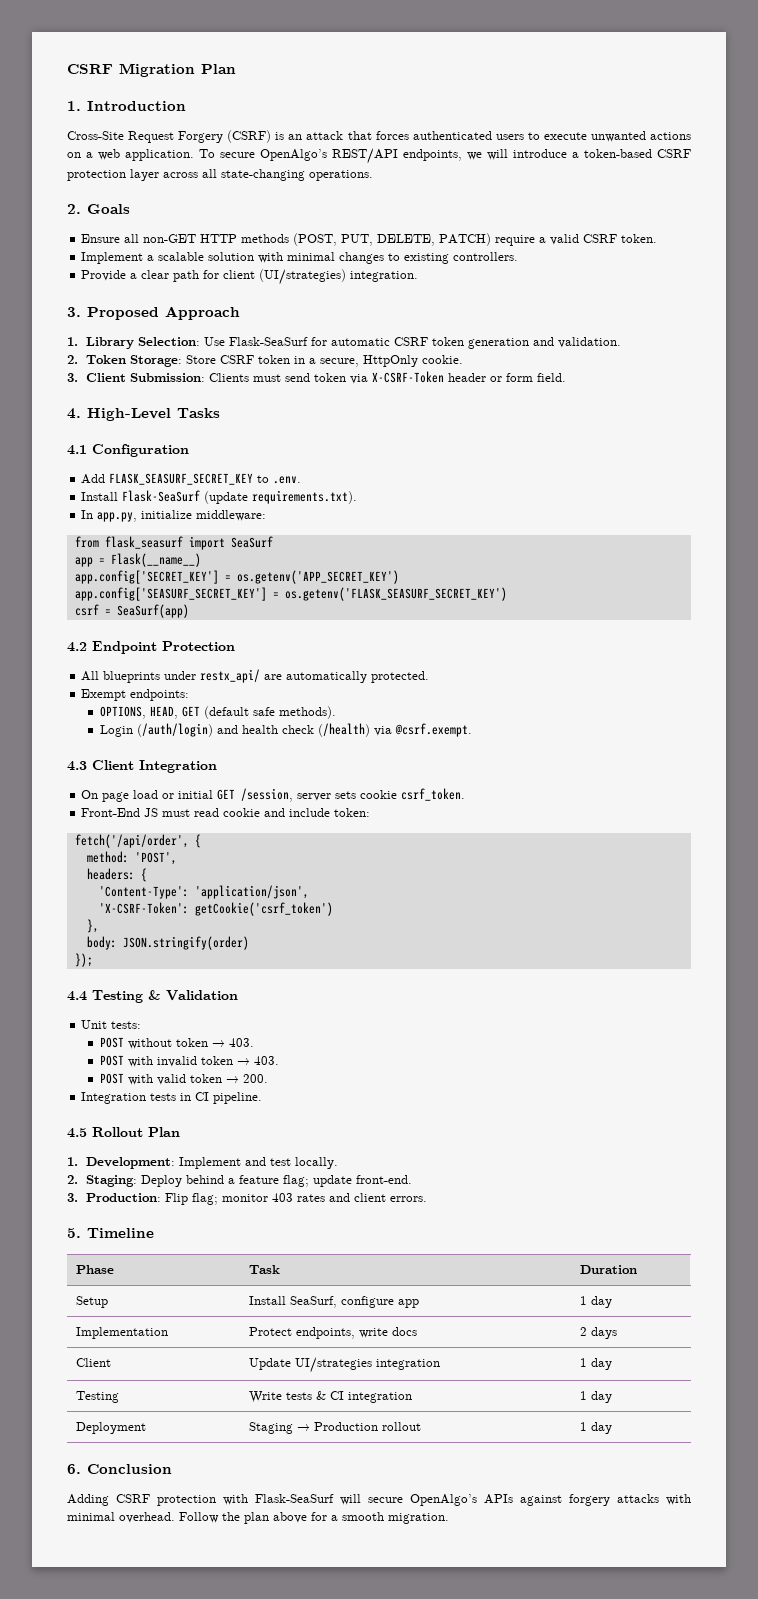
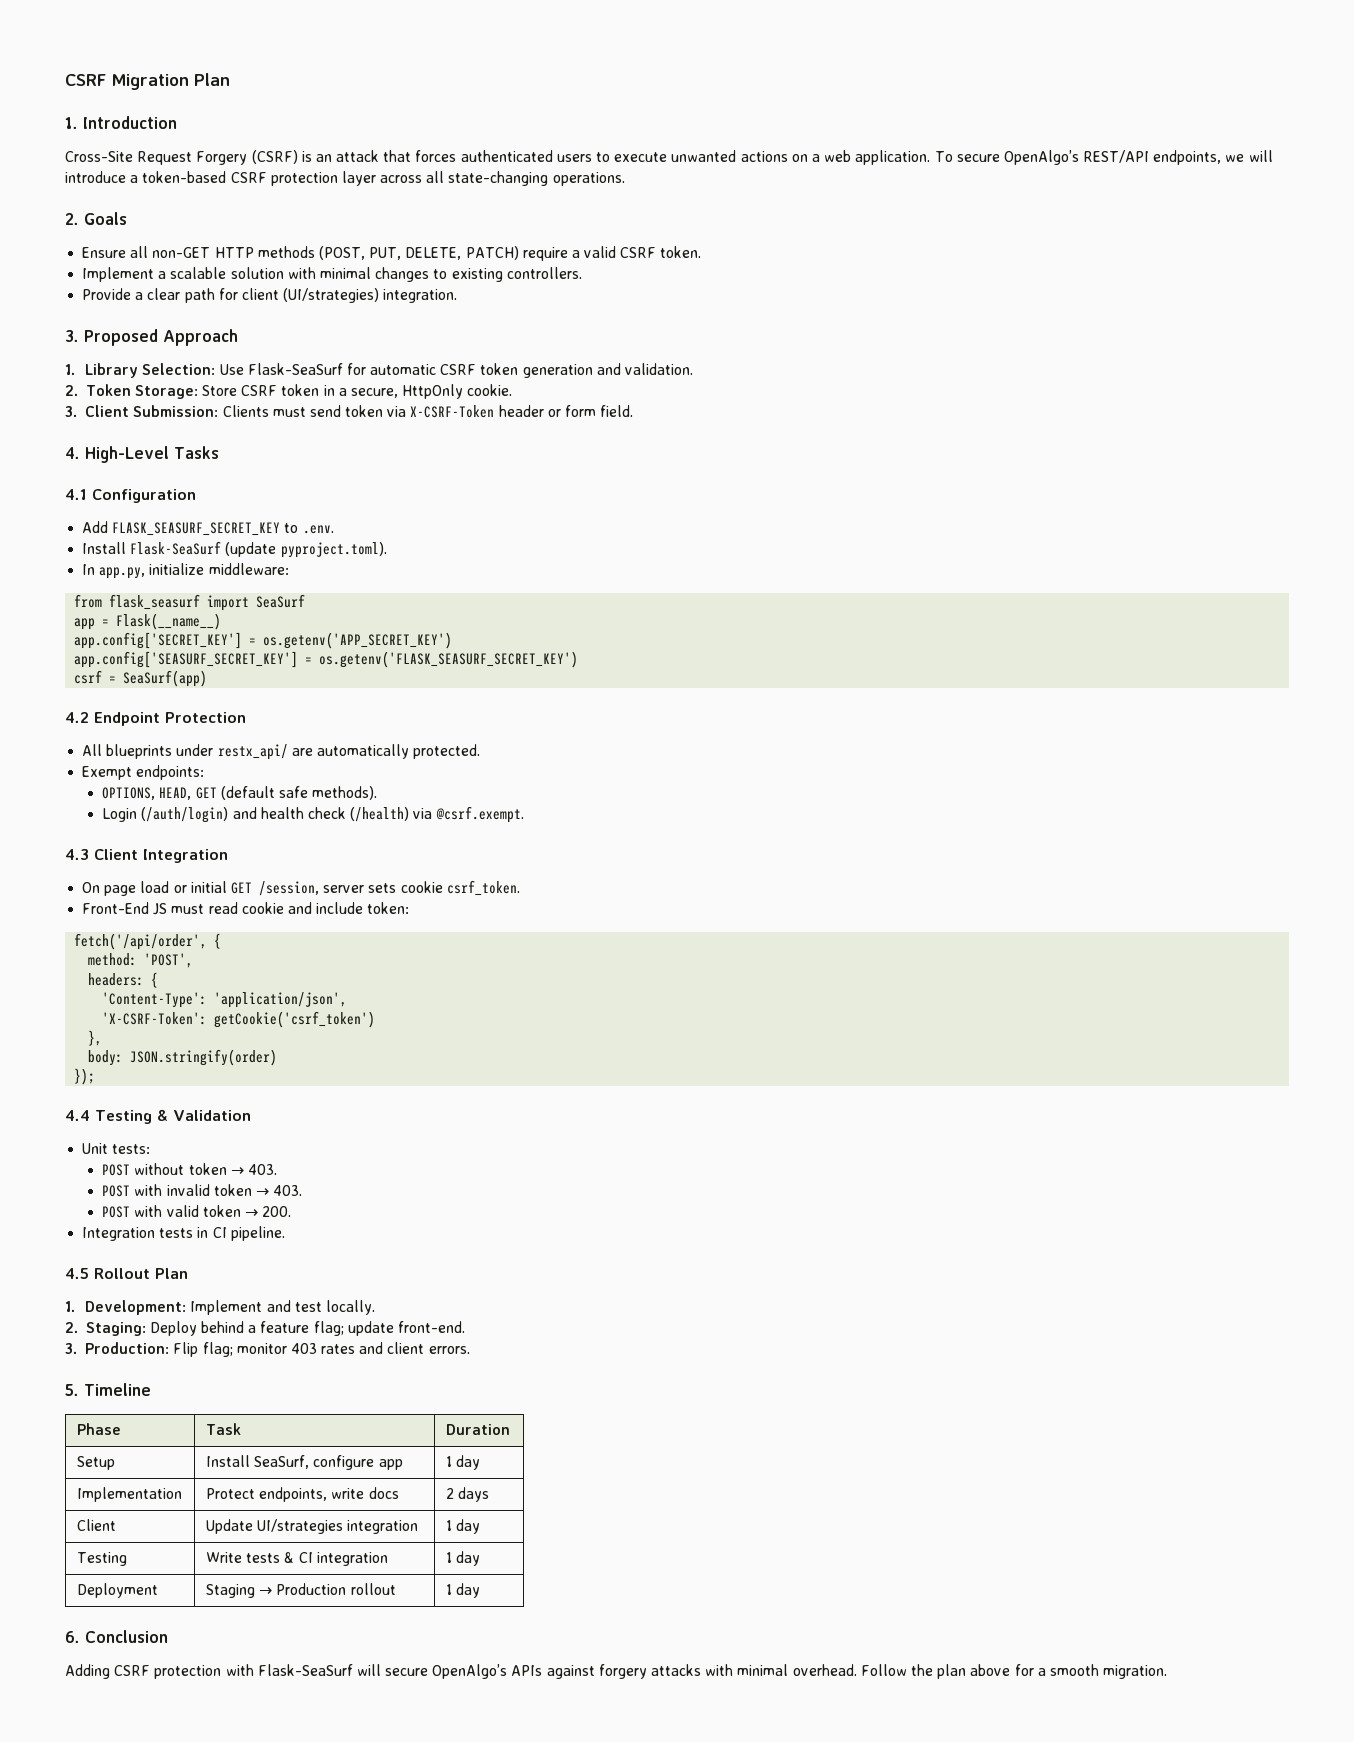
- Install Flask-SeaSurf (update requirements.txt).
+ Install Flask-SeaSurf (update pyproject.toml).

